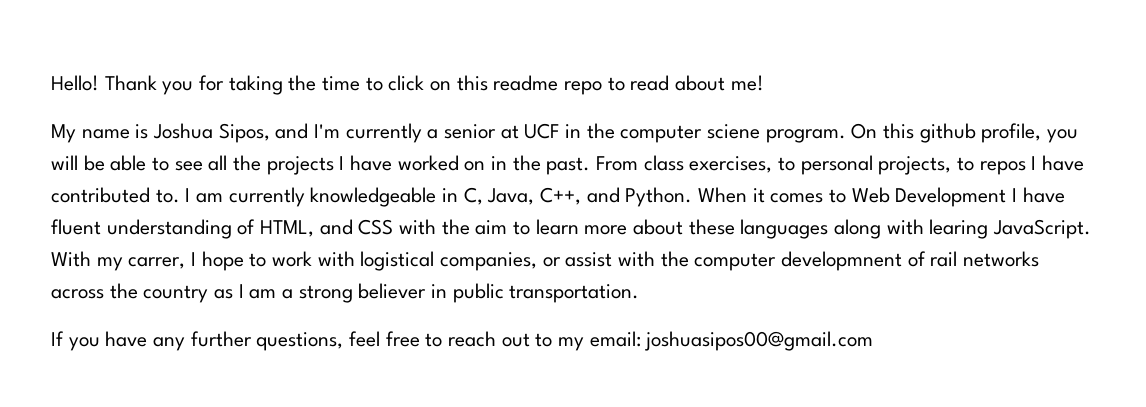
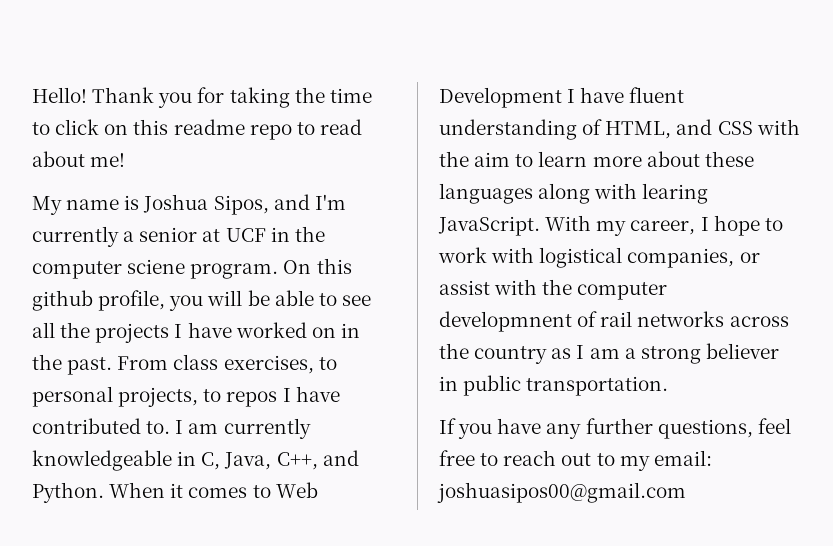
- With my carrer, I hope to work with logistical companies, or assist with the computer developmnent of rail networks across the country as I am a strong believer in public transportation.
+ With my career, I hope to work with logistical companies, or assist with the computer developmnent of rail networks across the country as I am a strong believer in public transportation.

